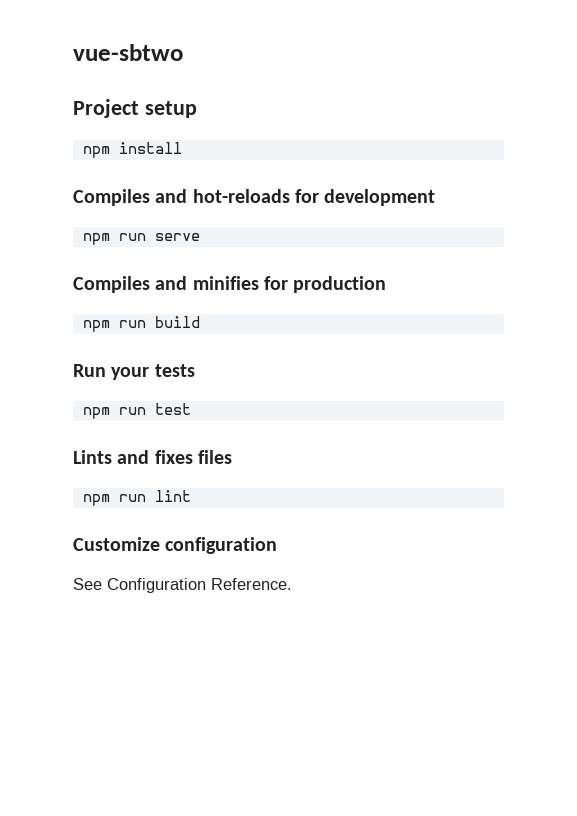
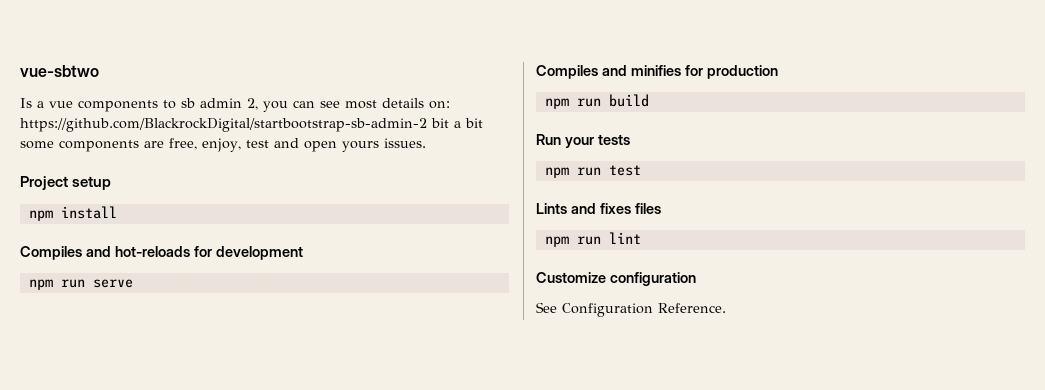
+ Is a vue components to sb admin 2, you can see most details on: https://github.com/BlackrockDigital/startbootstrap-sb-admin-2 bit a bit some components are free, enjoy, test and open yours issues.

